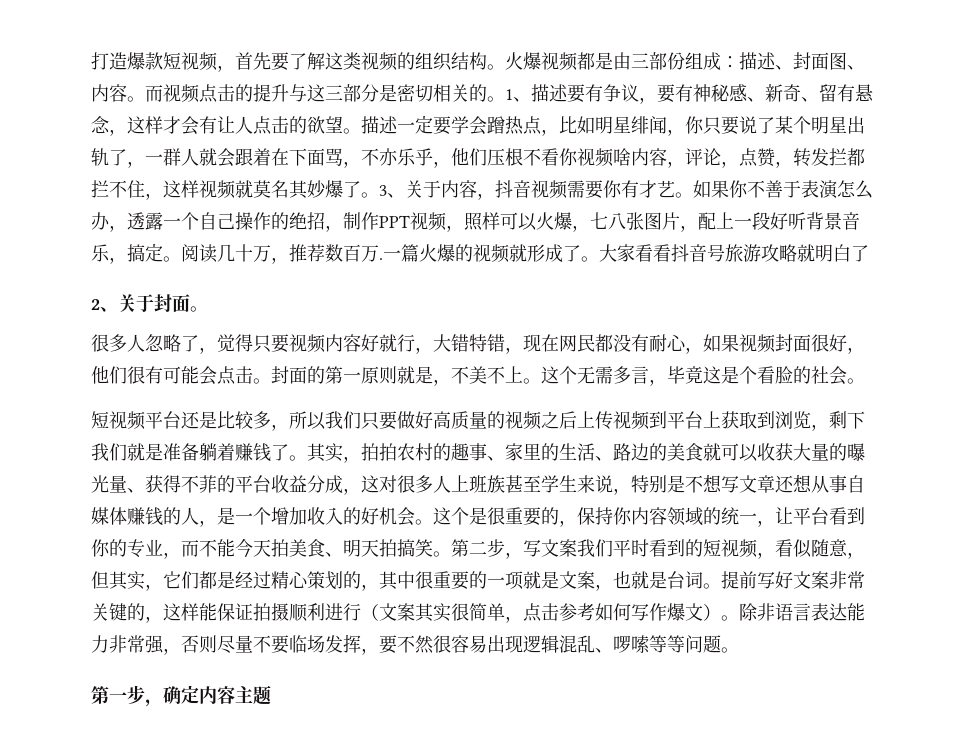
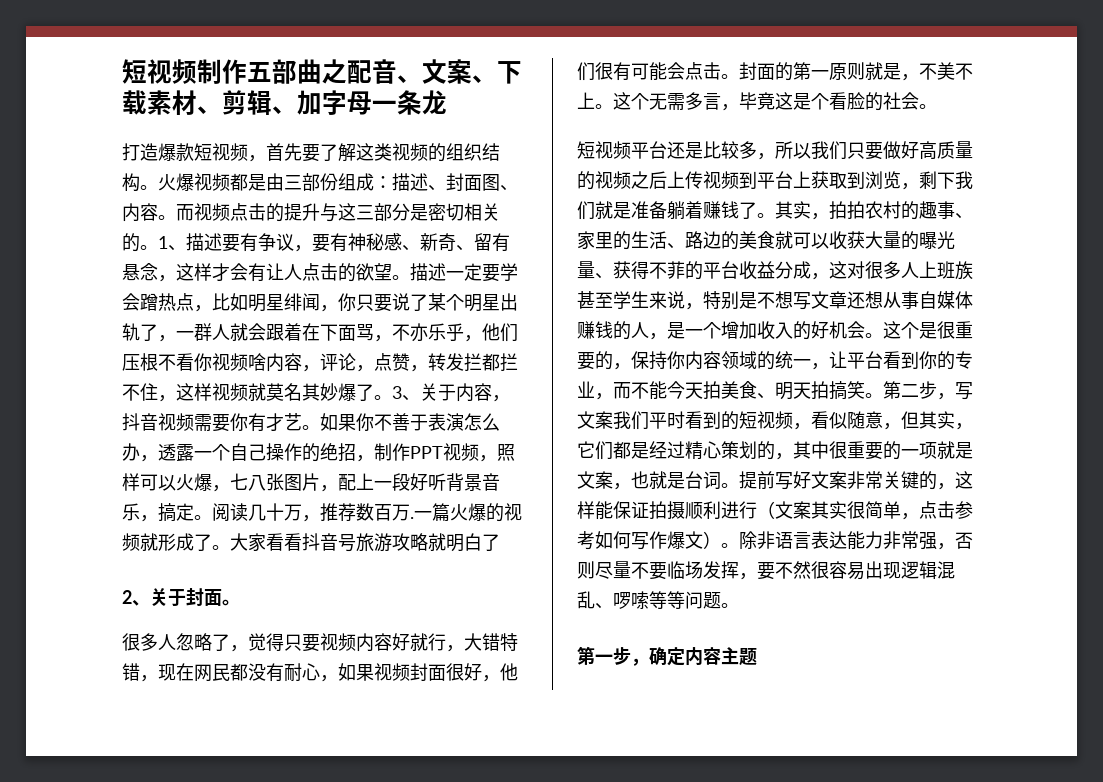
+ 短视频制作五部曲之配音、文案、下载素材、剪辑、加字母一条龙

